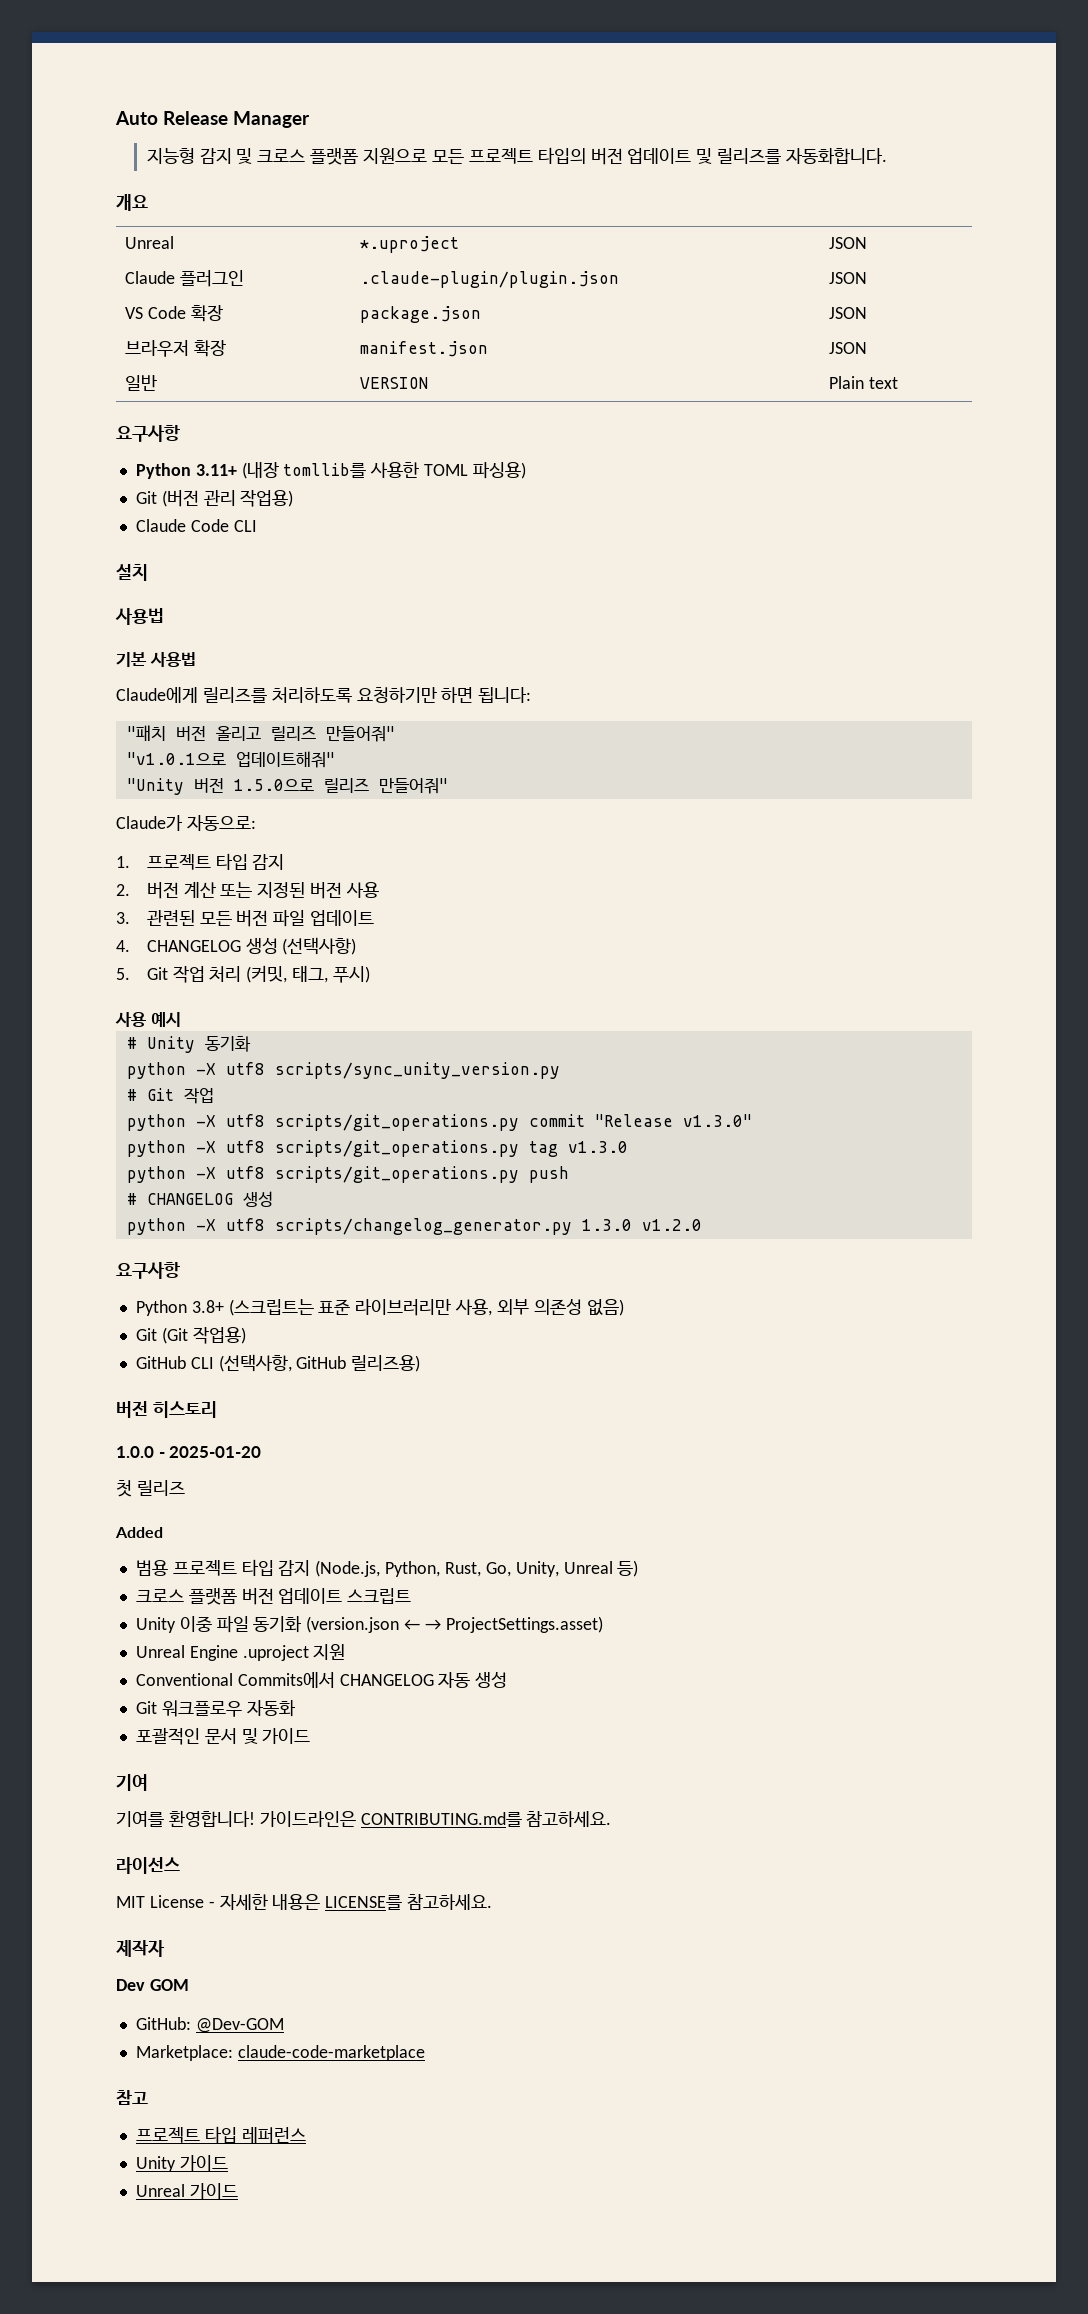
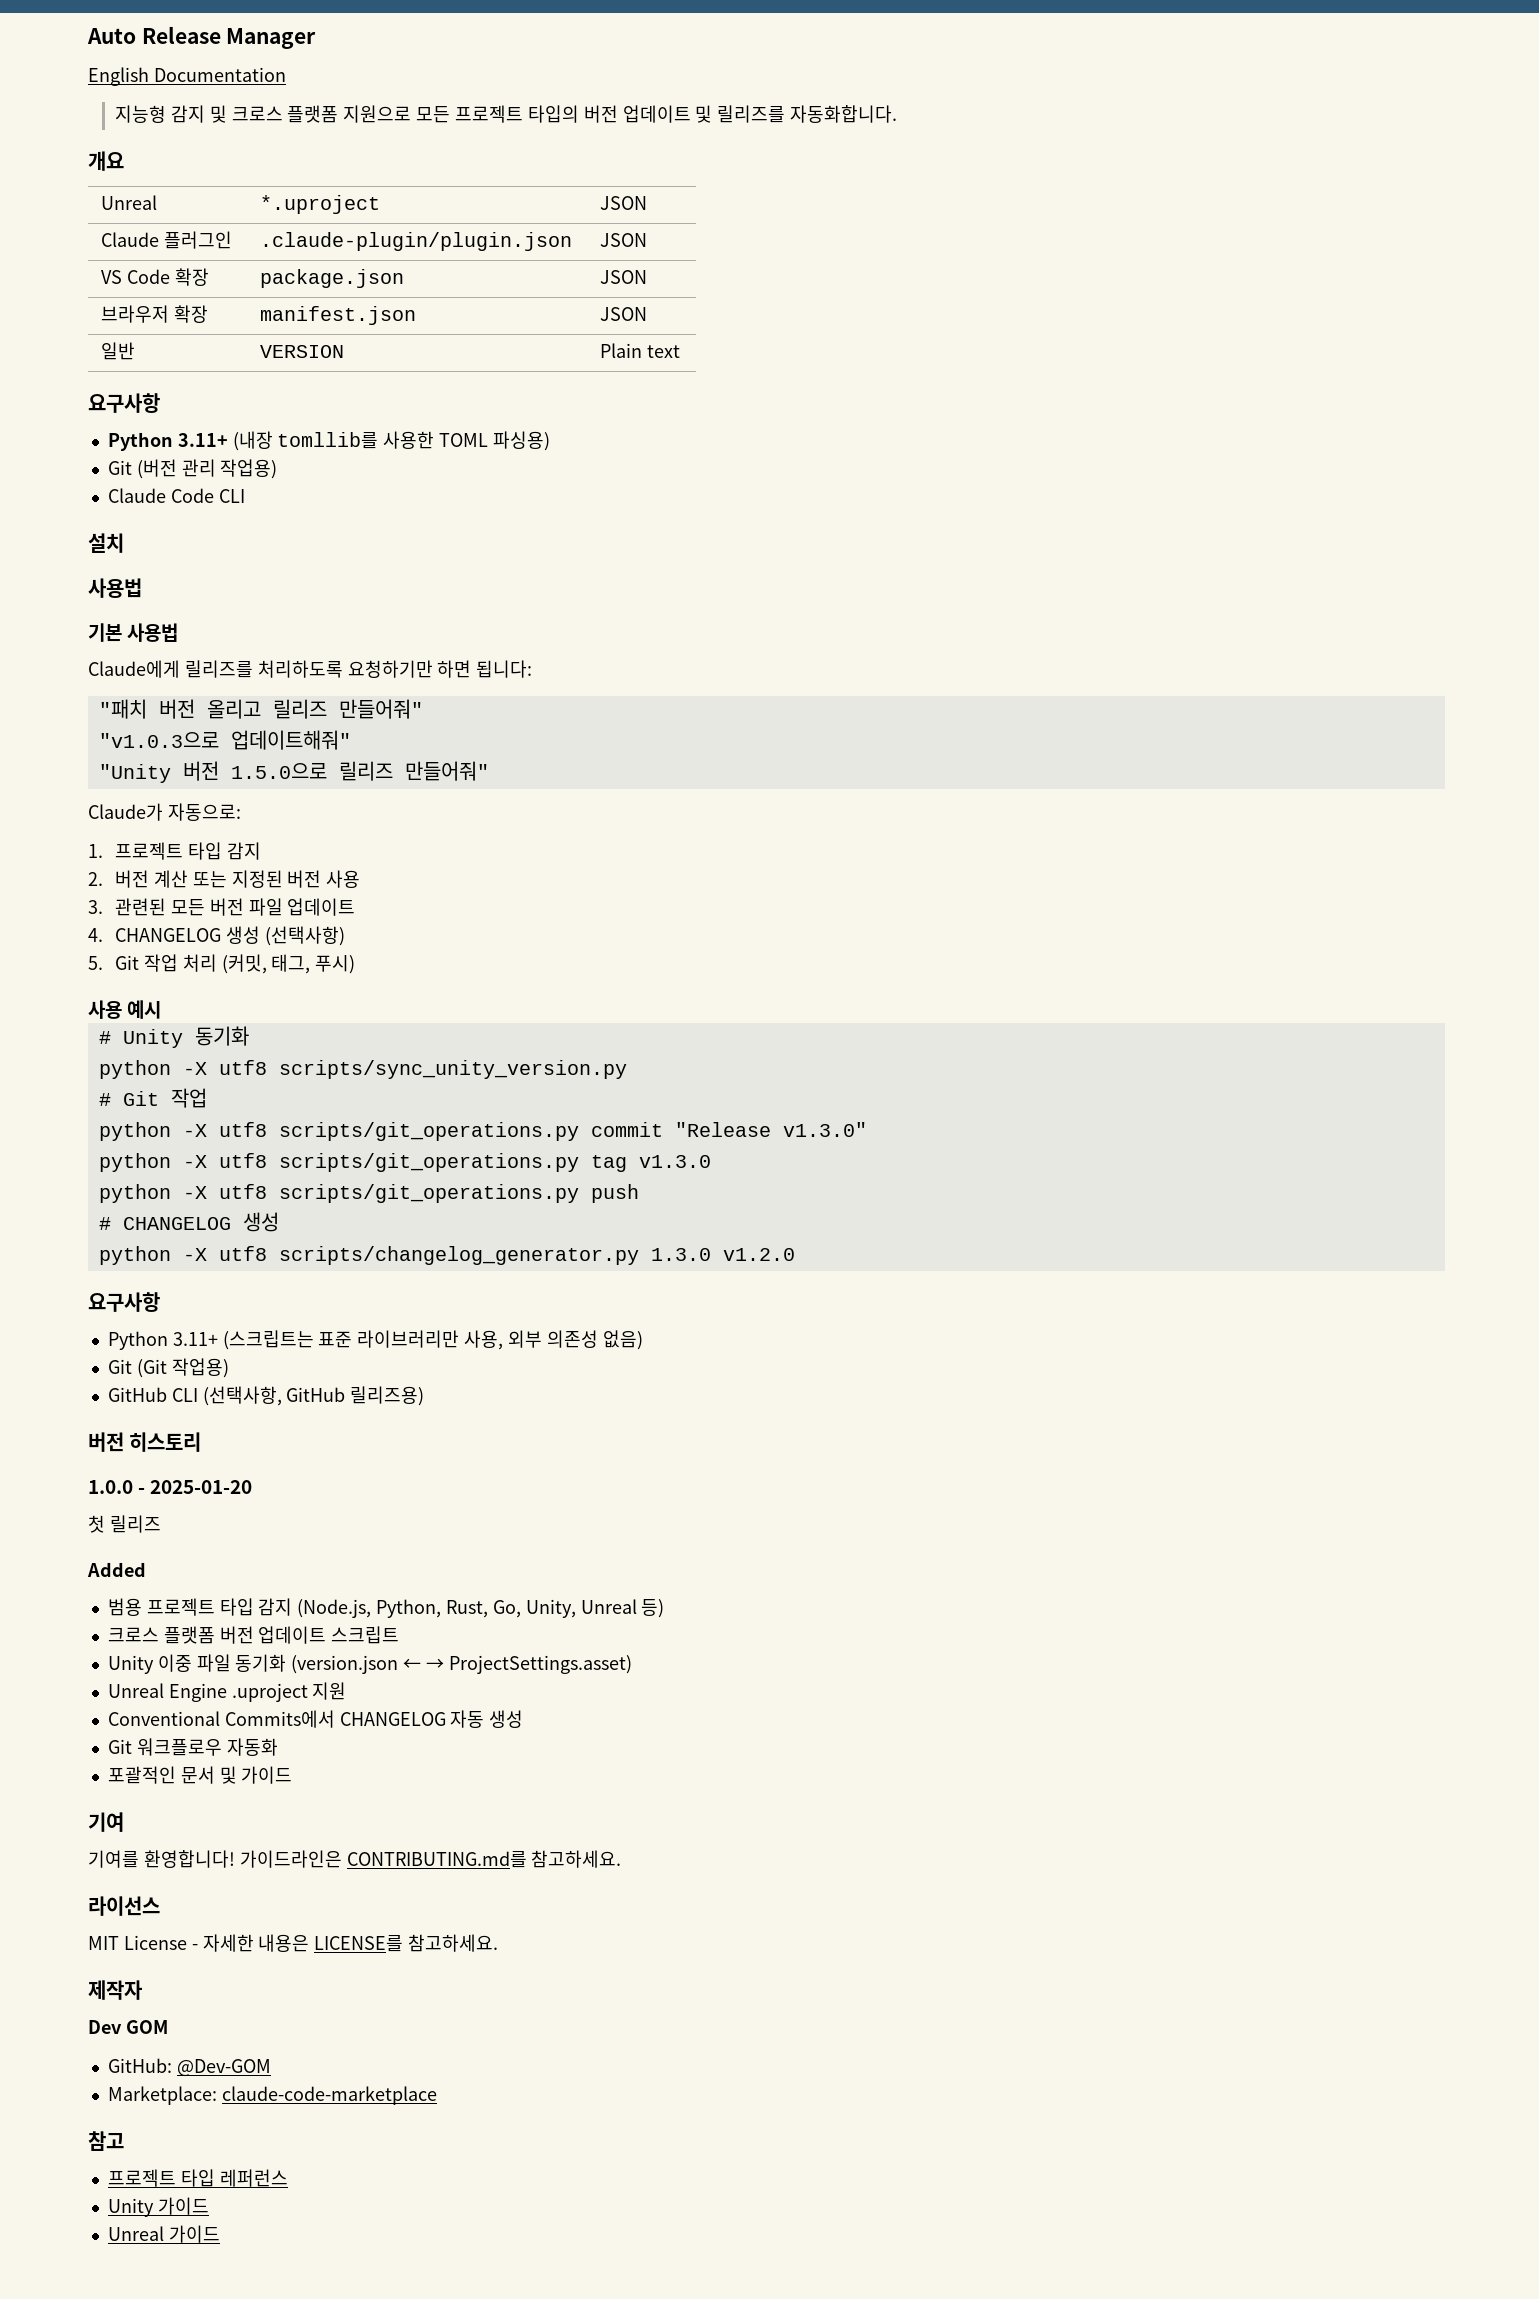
+ English Documentation
- "v1.0.1으로 업데이트해줘"
+ "v1.0.3으로 업데이트해줘"
- Python 3.8+ (스크립트는 표준 라이브러리만 사용, 외부 의존성 없음)
+ Python 3.11+ (스크립트는 표준 라이브러리만 사용, 외부 의존성 없음)

